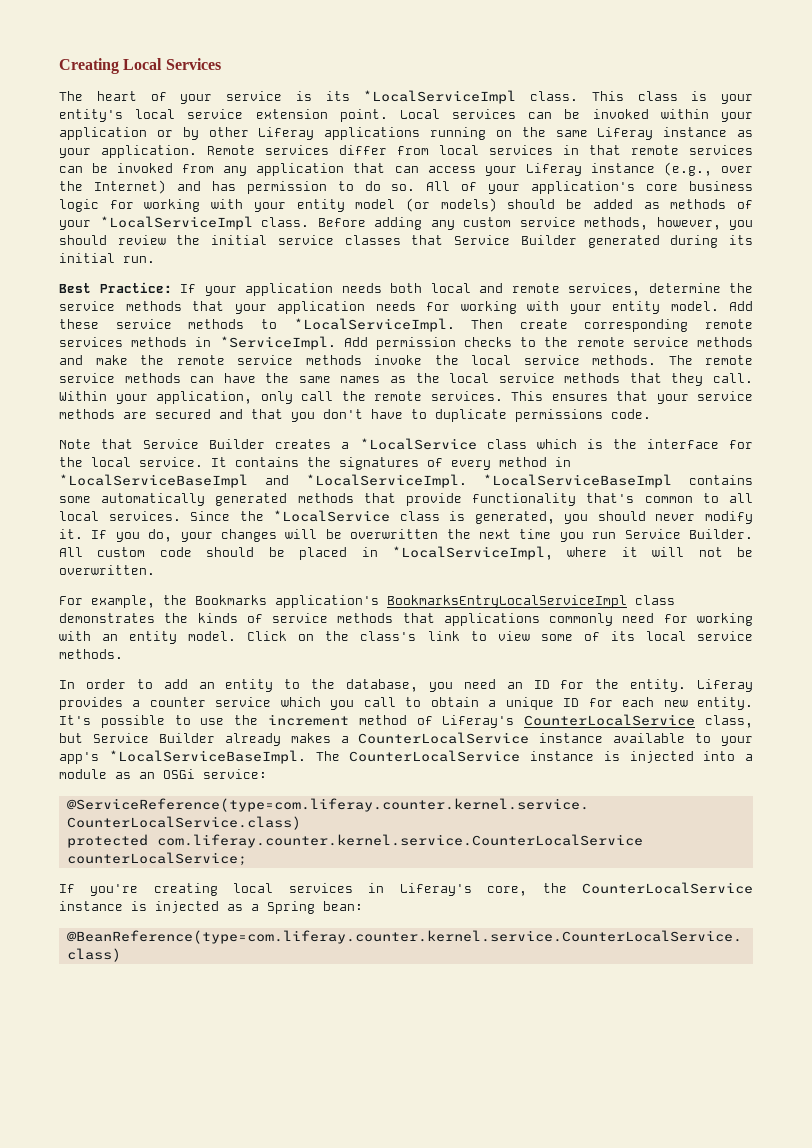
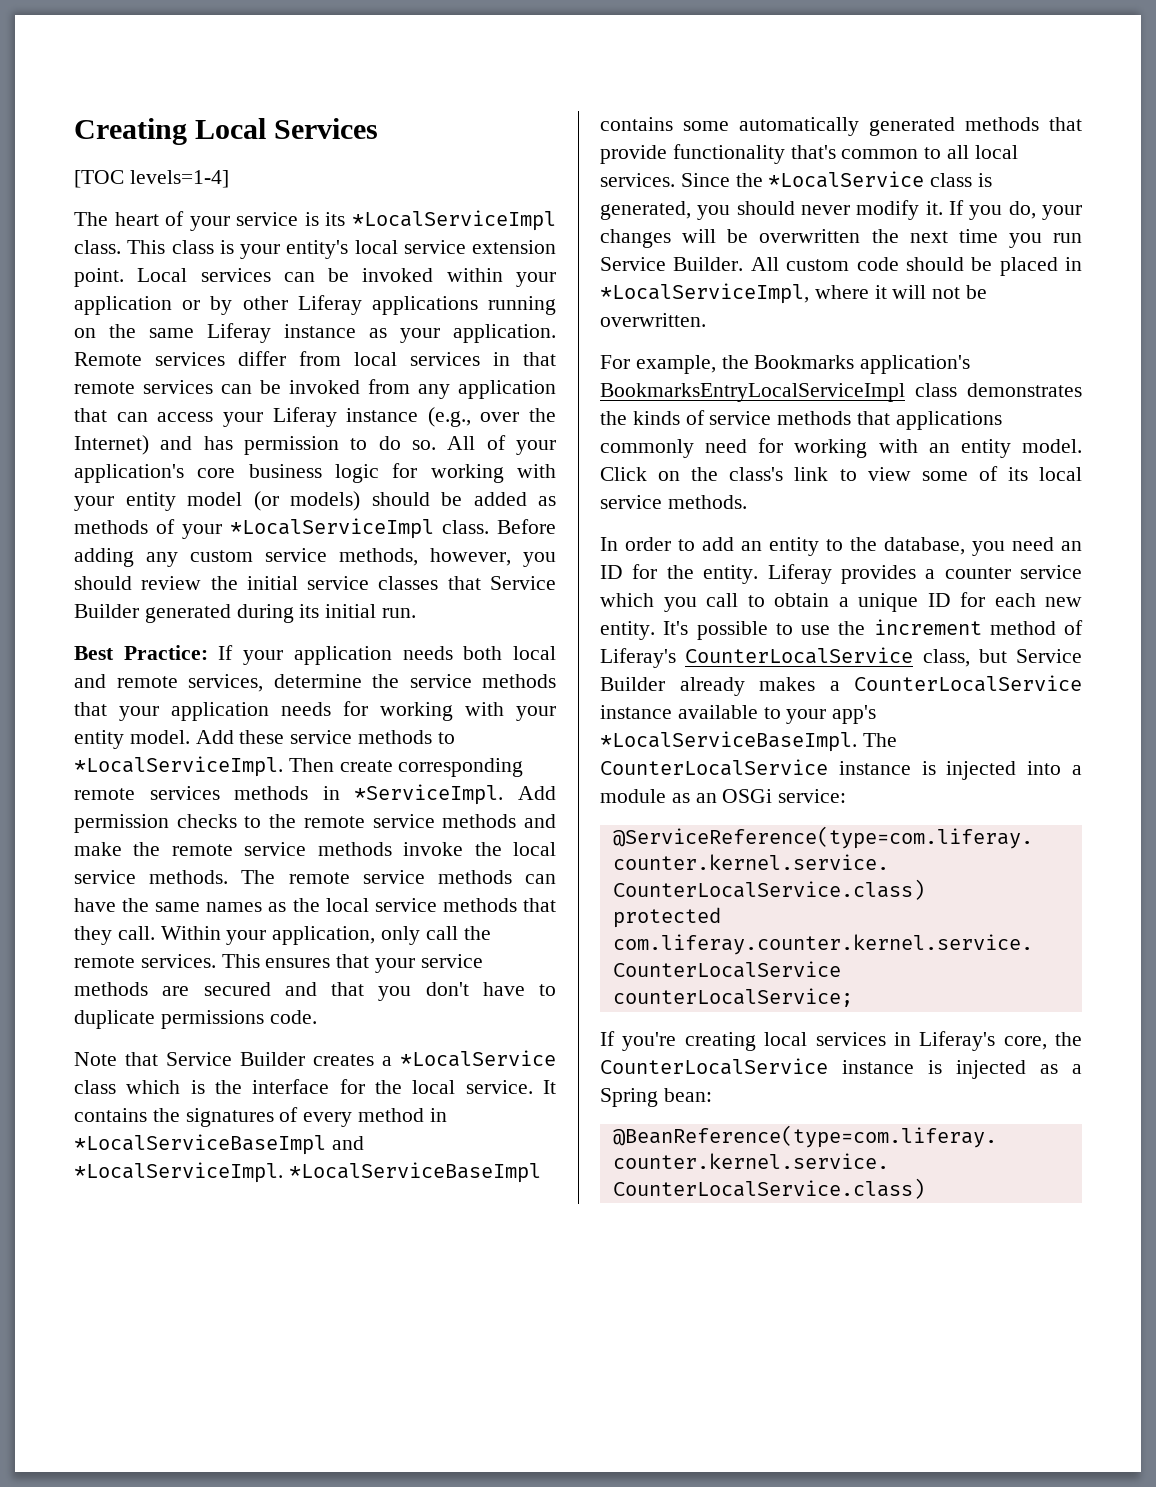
+ [TOC levels=1-4]

